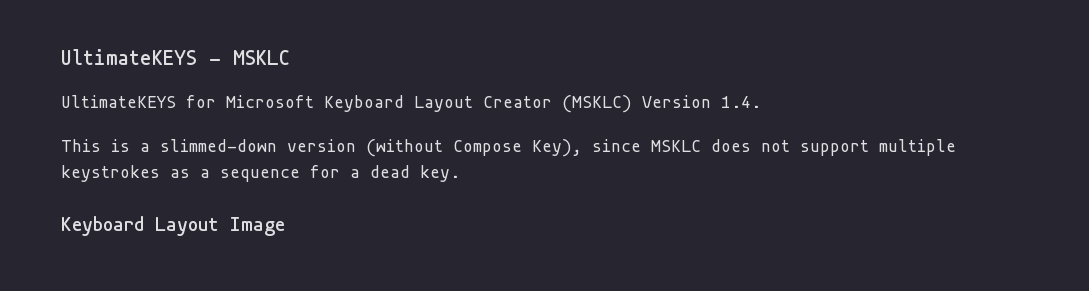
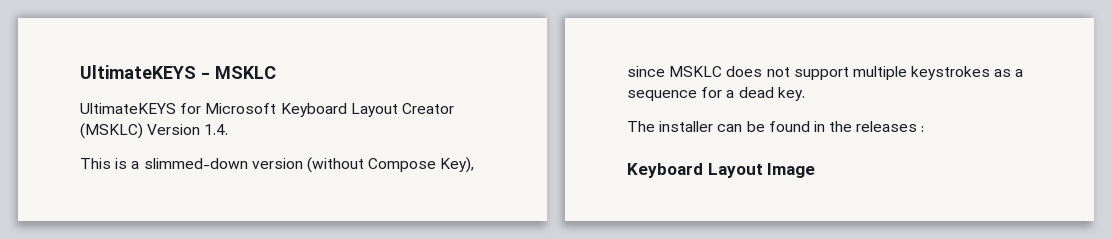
+ The installer can be found in the releases :

